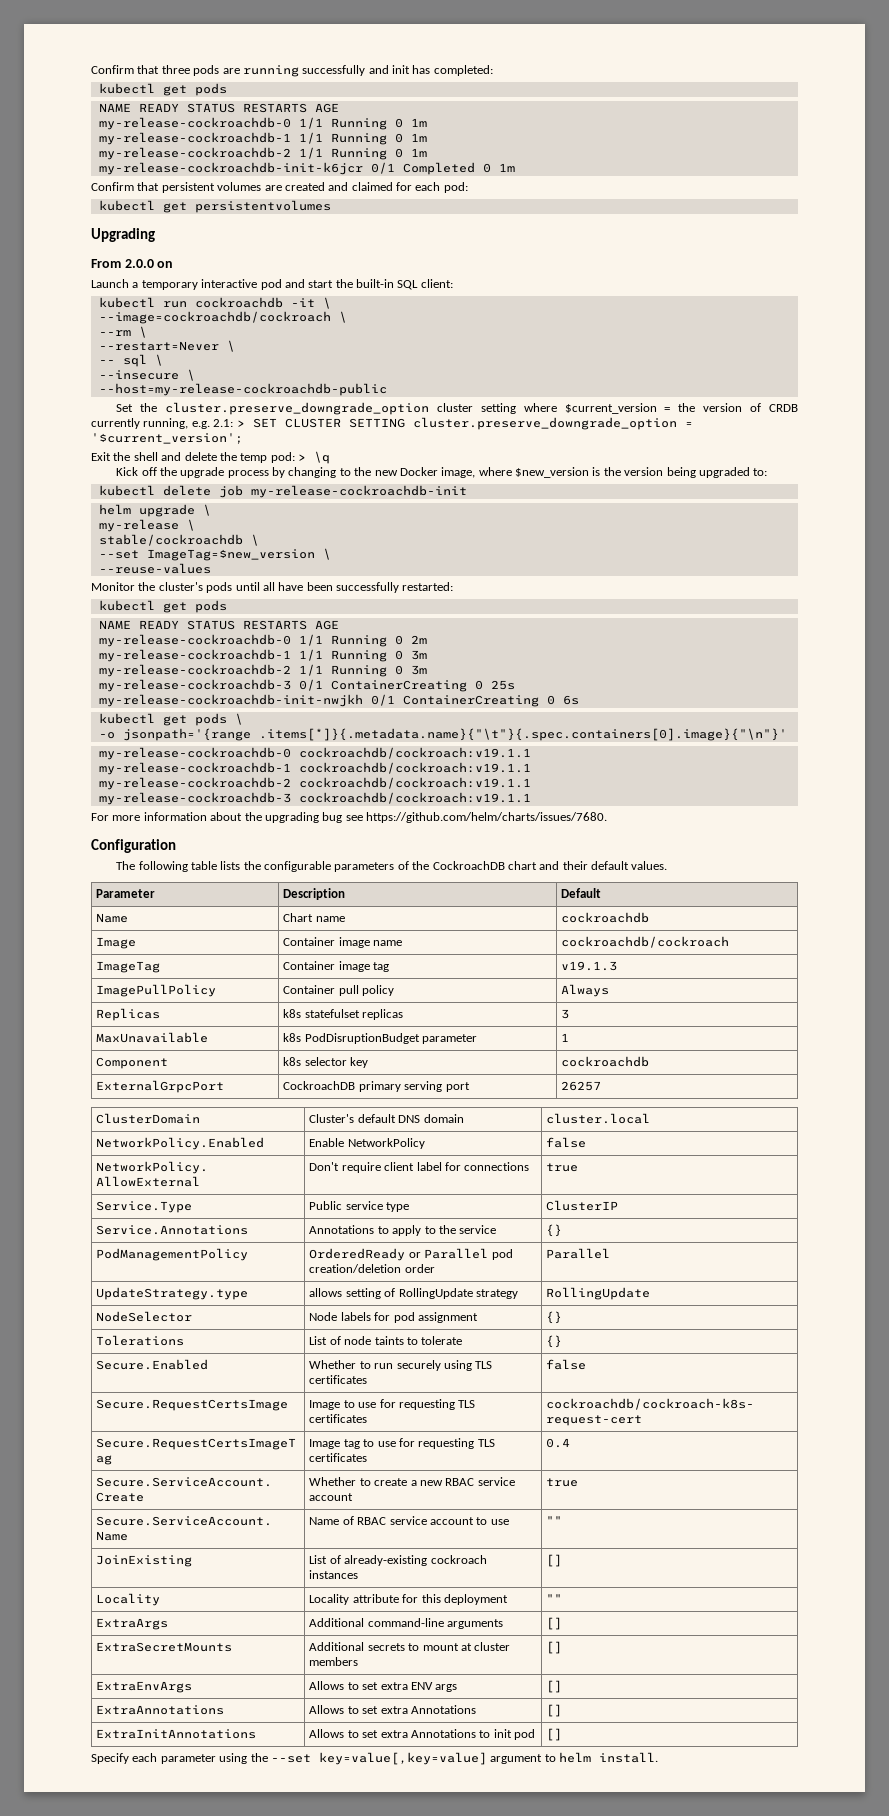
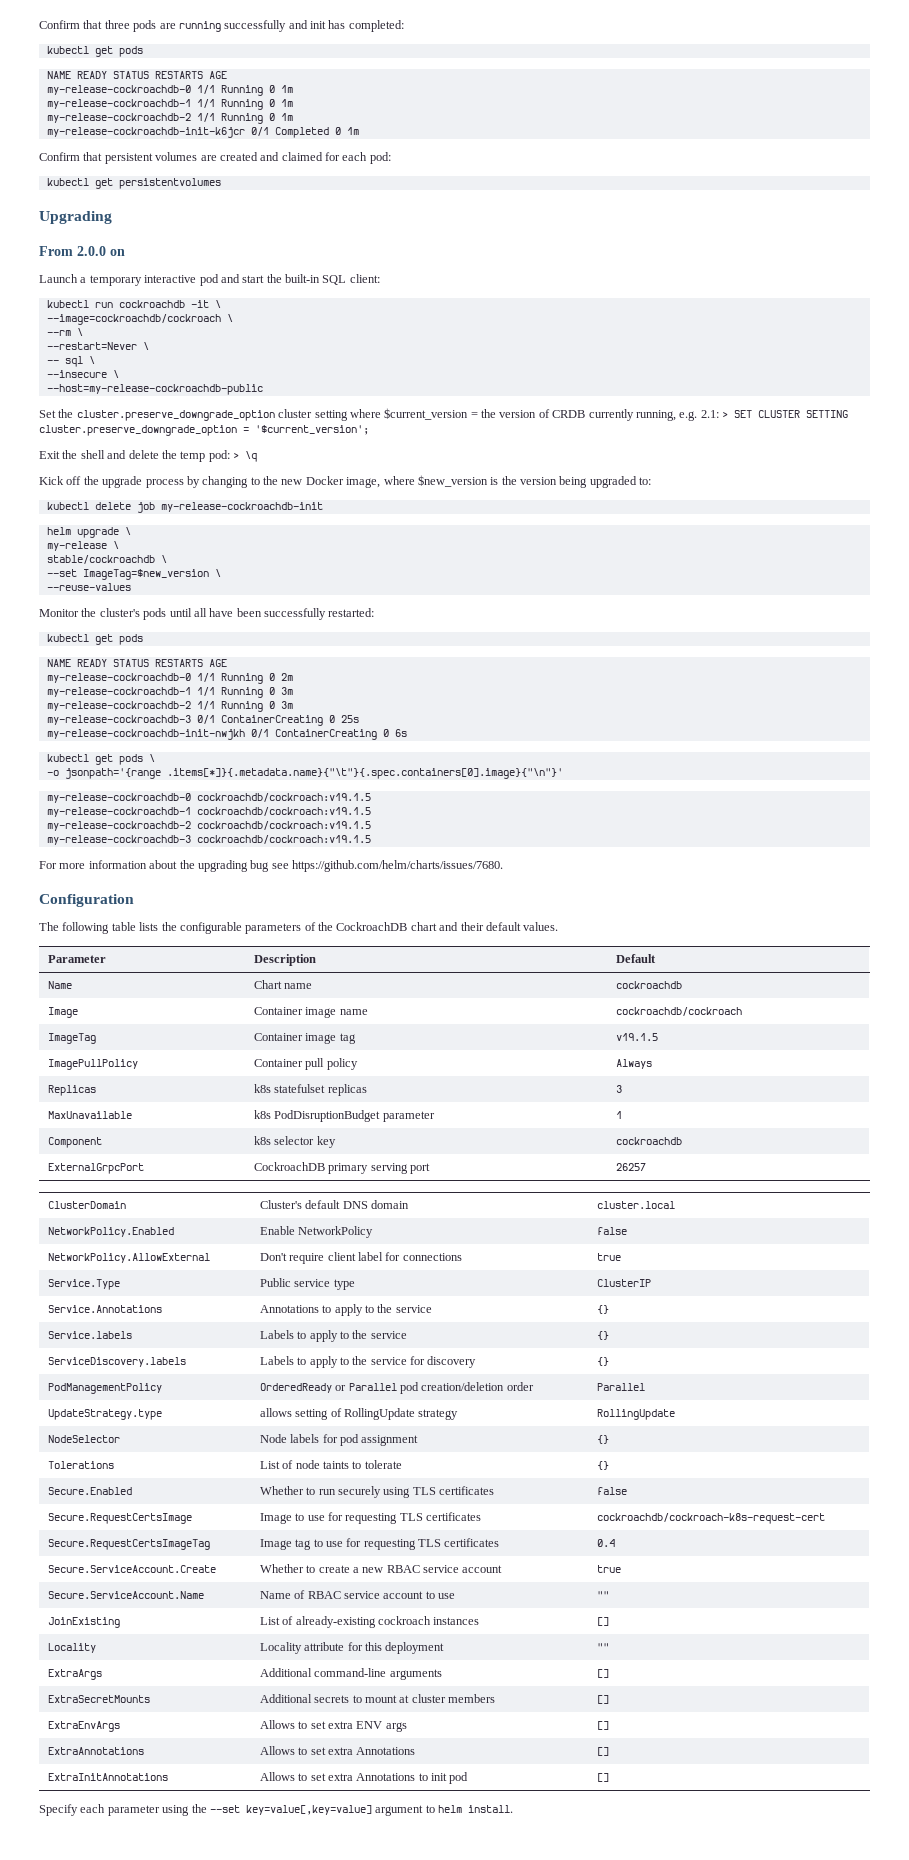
- my-release-cockroachdb-0 cockroachdb/cockroach:v19.1.1
- my-release-cockroachdb-1 cockroachdb/cockroach:v19.1.1
- my-release-cockroachdb-2 cockroachdb/cockroach:v19.1.1
- my-release-cockroachdb-3 cockroachdb/cockroach:v19.1.1
+ my-release-cockroachdb-0 cockroachdb/cockroach:v19.1.5
+ my-release-cockroachdb-1 cockroachdb/cockroach:v19.1.5
+ my-release-cockroachdb-2 cockroachdb/cockroach:v19.1.5
+ my-release-cockroachdb-3 cockroachdb/cockroach:v19.1.5
- ImageTag | Container image tag | v19.1.3
+ ImageTag | Container image tag | v19.1.5
+ Service.labels | Labels to apply to the service | {}
+ ServiceDiscovery.labels | Labels to apply to the service for discovery | {}

